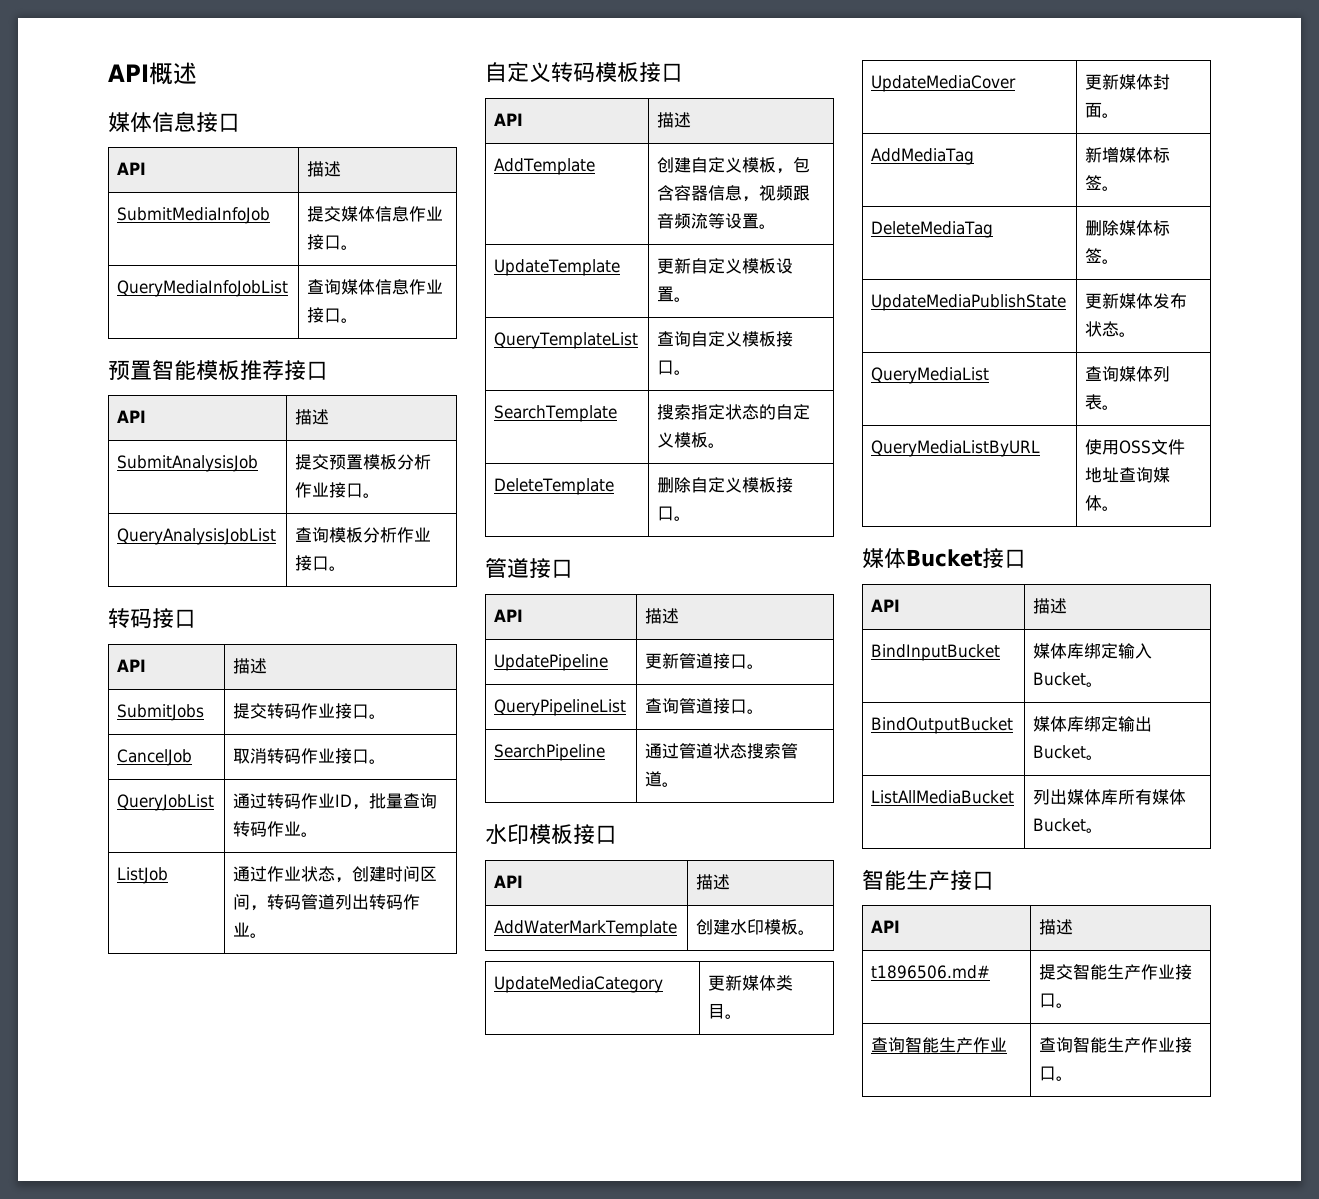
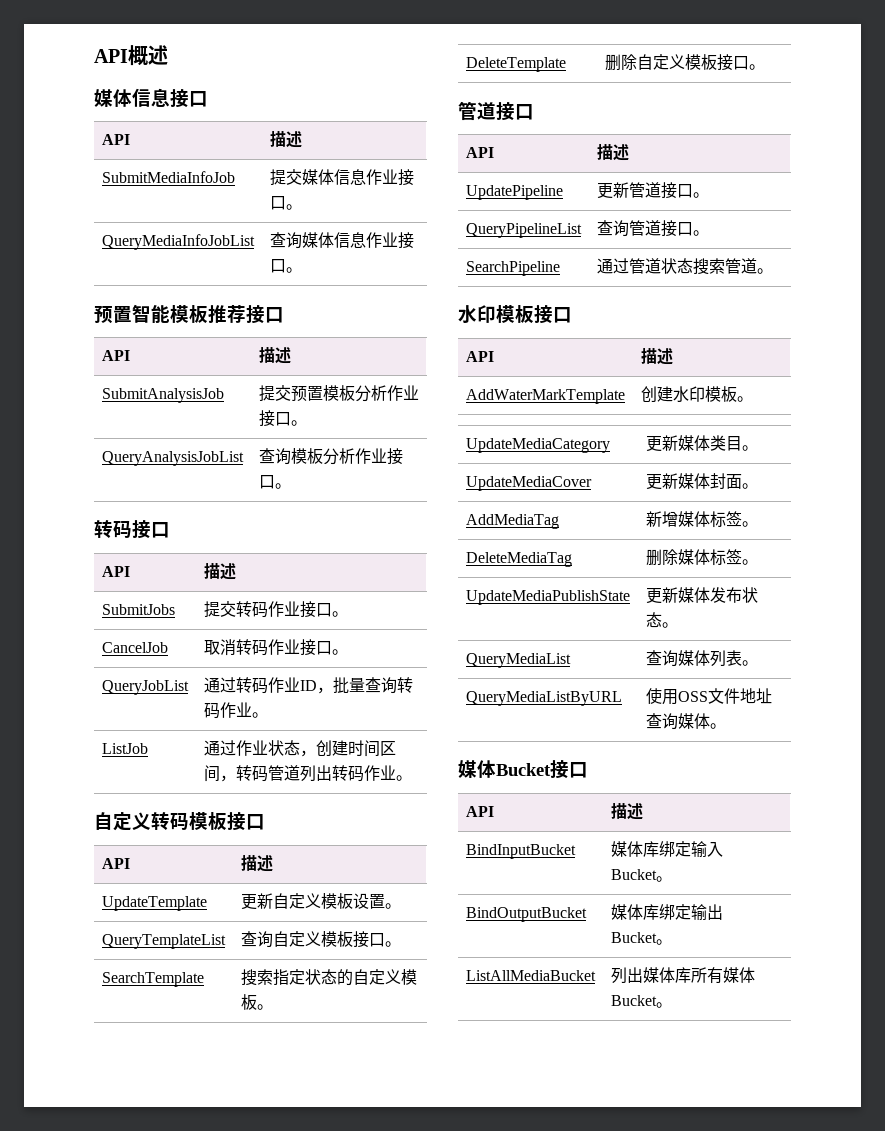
- AddTemplate | 创建自定义模板，包含容器信息，视频跟音频流等设置。
- 智能生产接口
- API | 描述
- t1896506.md# | 提交智能生产作业接口。
- 查询智能生产作业 | 查询智能生产作业接口。

